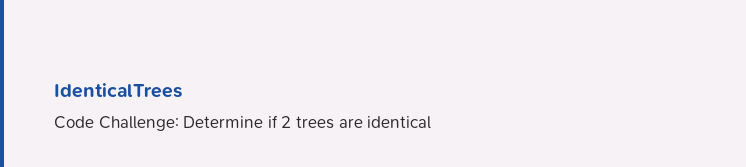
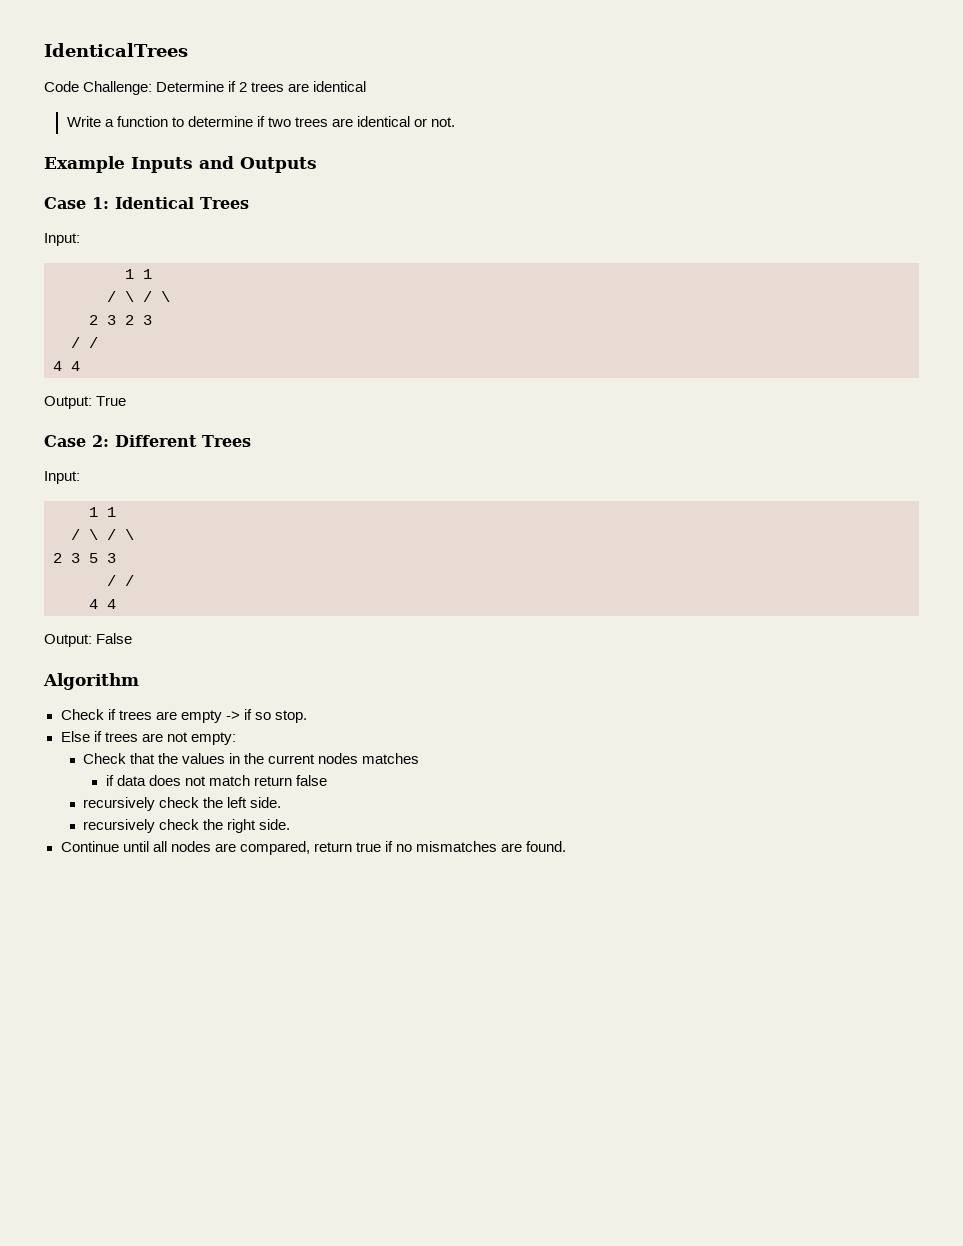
+ Write a function to determine if two trees are identical or not.
+ Example Inputs and Outputs
+ Case 1: Identical Trees
+ Input:
+ 1 1
+ / \ / \
+ 2 3 2 3
+ / /
+ 4 4
+ Output: True
+ Case 2: Different Trees
+ Input:
+ 1 1
+ / \ / \
+ 2 3 5 3
+ / /
+ 4 4
+ Output: False
+ Algorithm
+ Check if trees are empty -> if so stop.
+ Else if trees are not empty:
+ Check that the values in the current nodes matches
+ if data does not match return false
+ recursively check the left side.
+ recursively check the right side.
+ Continue until all nodes are compared, return true if no mismatches are found.

